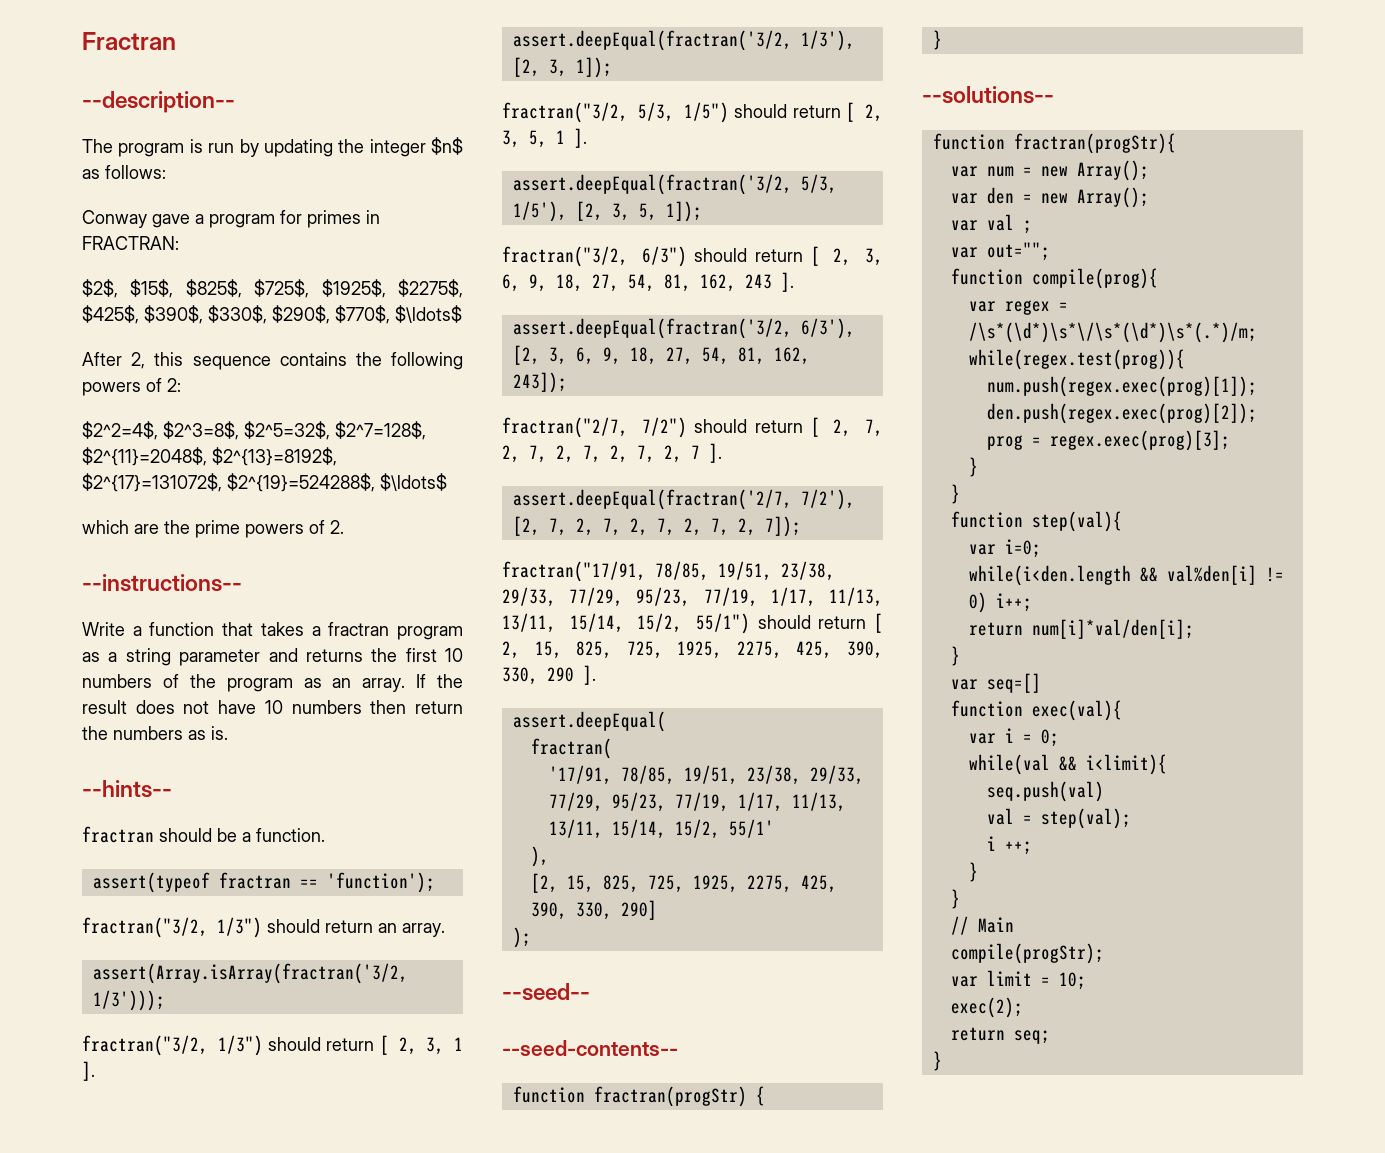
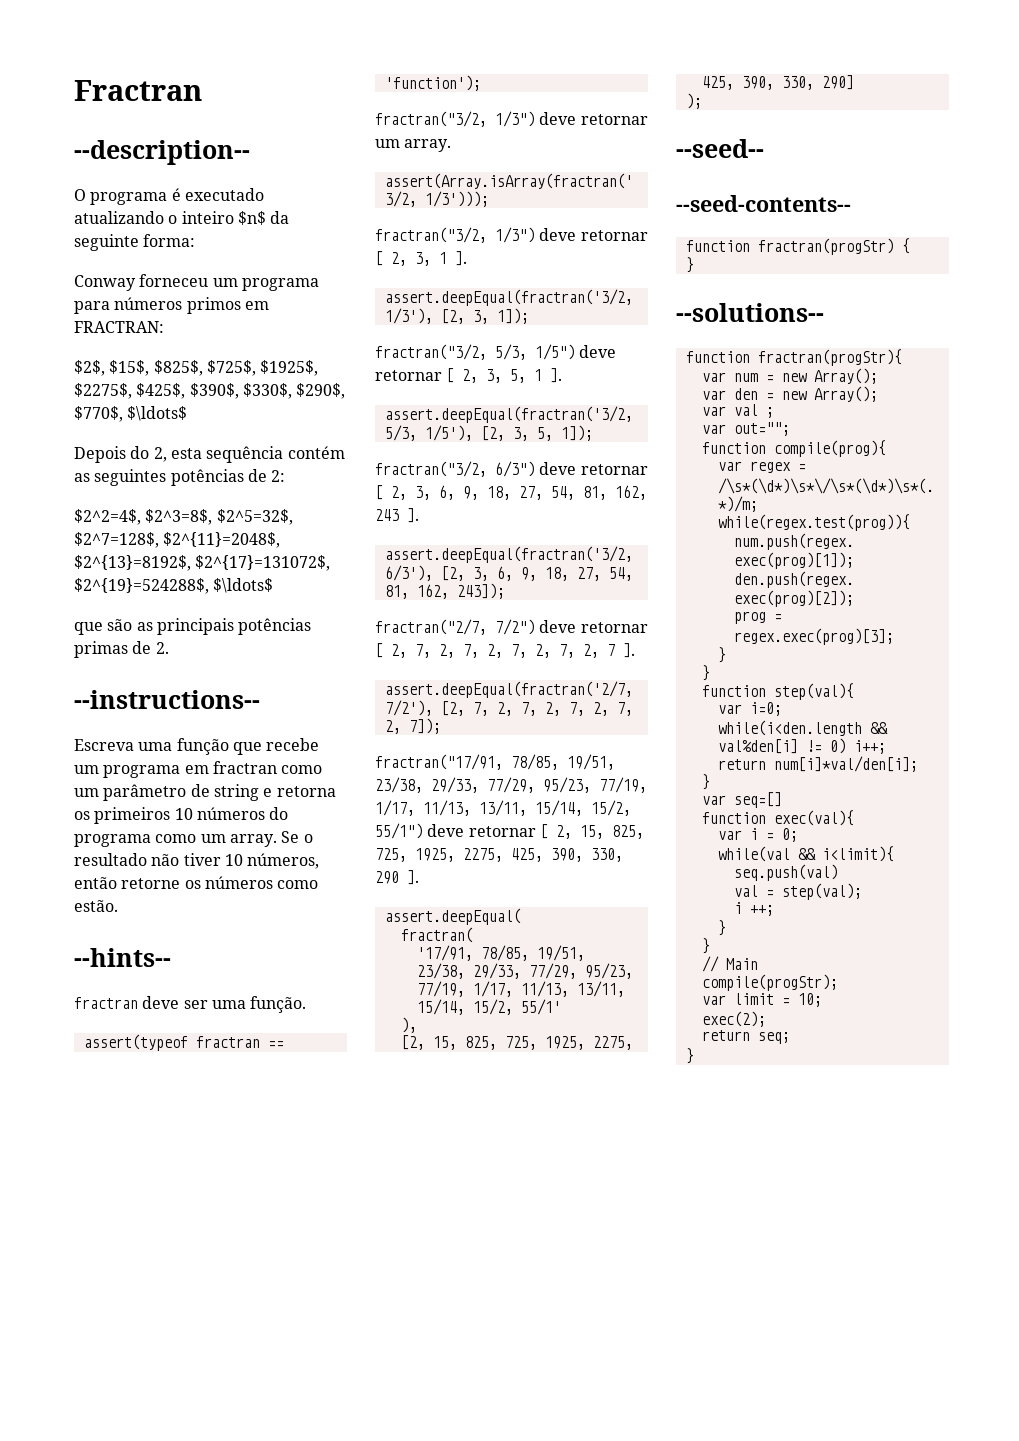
- The program is run by updating the integer $n$ as follows:
- Conway gave a program for primes in FRACTRAN:
+ O programa é executado atualizando o inteiro $n$ da seguinte forma:
+ Conway forneceu um programa para números primos em FRACTRAN:
- After 2, this sequence contains the following powers of 2:
+ Depois do 2, esta sequência contém as seguintes potências de 2:
- which are the prime powers of 2.
+ que são as principais potências primas de 2.
  --instructions--
- Write a function that takes a fractran program as a string parameter and returns the first 10 numbers of the program as an array. If the result does not have 10 numbers then return the numbers as is.
+ Escreva uma função que recebe um programa em fractran como um parâmetro de string e retorna os primeiros 10 números do programa como um array. Se o resultado não tiver 10 números, então retorne os números como estão.
  --hints--
- fractran should be a function.
+ fractran deve ser uma função.
- fractran("3/2, 1/3") should return an array.
+ fractran("3/2, 1/3") deve retornar um array.
- fractran("3/2, 1/3") should return [ 2, 3, 1 ].
+ fractran("3/2, 1/3") deve retornar [ 2, 3, 1 ].
- fractran("3/2, 5/3, 1/5") should return [ 2, 3, 5, 1 ].
+ fractran("3/2, 5/3, 1/5") deve retornar [ 2, 3, 5, 1 ].
- fractran("3/2, 6/3") should return [ 2, 3, 6, 9, 18, 27, 54, 81, 162, 243 ].
+ fractran("3/2, 6/3") deve retornar [ 2, 3, 6, 9, 18, 27, 54, 81, 162, 243 ].
- fractran("2/7, 7/2") should return [ 2, 7, 2, 7, 2, 7, 2, 7, 2, 7 ].
+ fractran("2/7, 7/2") deve retornar [ 2, 7, 2, 7, 2, 7, 2, 7, 2, 7 ].
- fractran("17/91, 78/85, 19/51, 23/38, 29/33, 77/29, 95/23, 77/19, 1/17, 11/13, 13/11, 15/14, 15/2, 55/1") should return [ 2, 15, 825, 725, 1925, 2275, 425, 390, 330, 290 ].
+ fractran("17/91, 78/85, 19/51, 23/38, 29/33, 77/29, 95/23, 77/19, 1/17, 11/13, 13/11, 15/14, 15/2, 55/1") deve retornar [ 2, 15, 825, 725, 1925, 2275, 425, 390, 330, 290 ].

